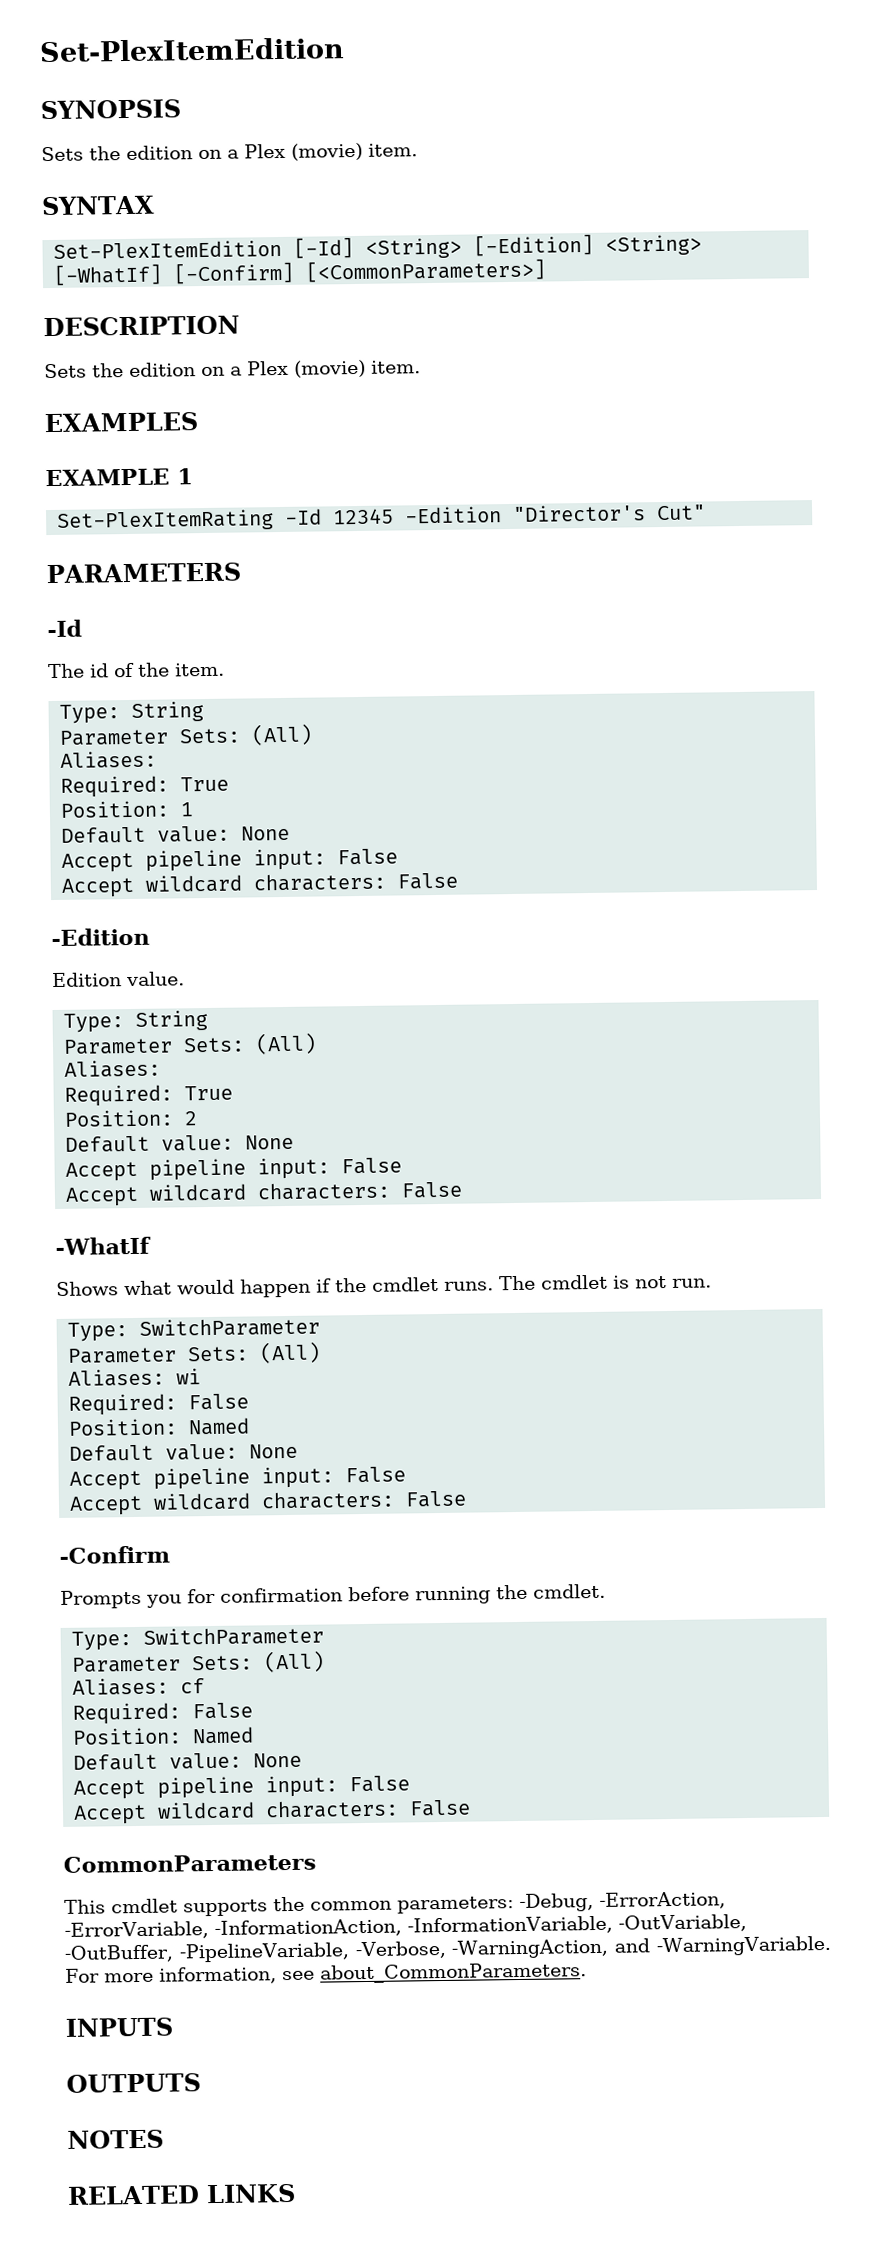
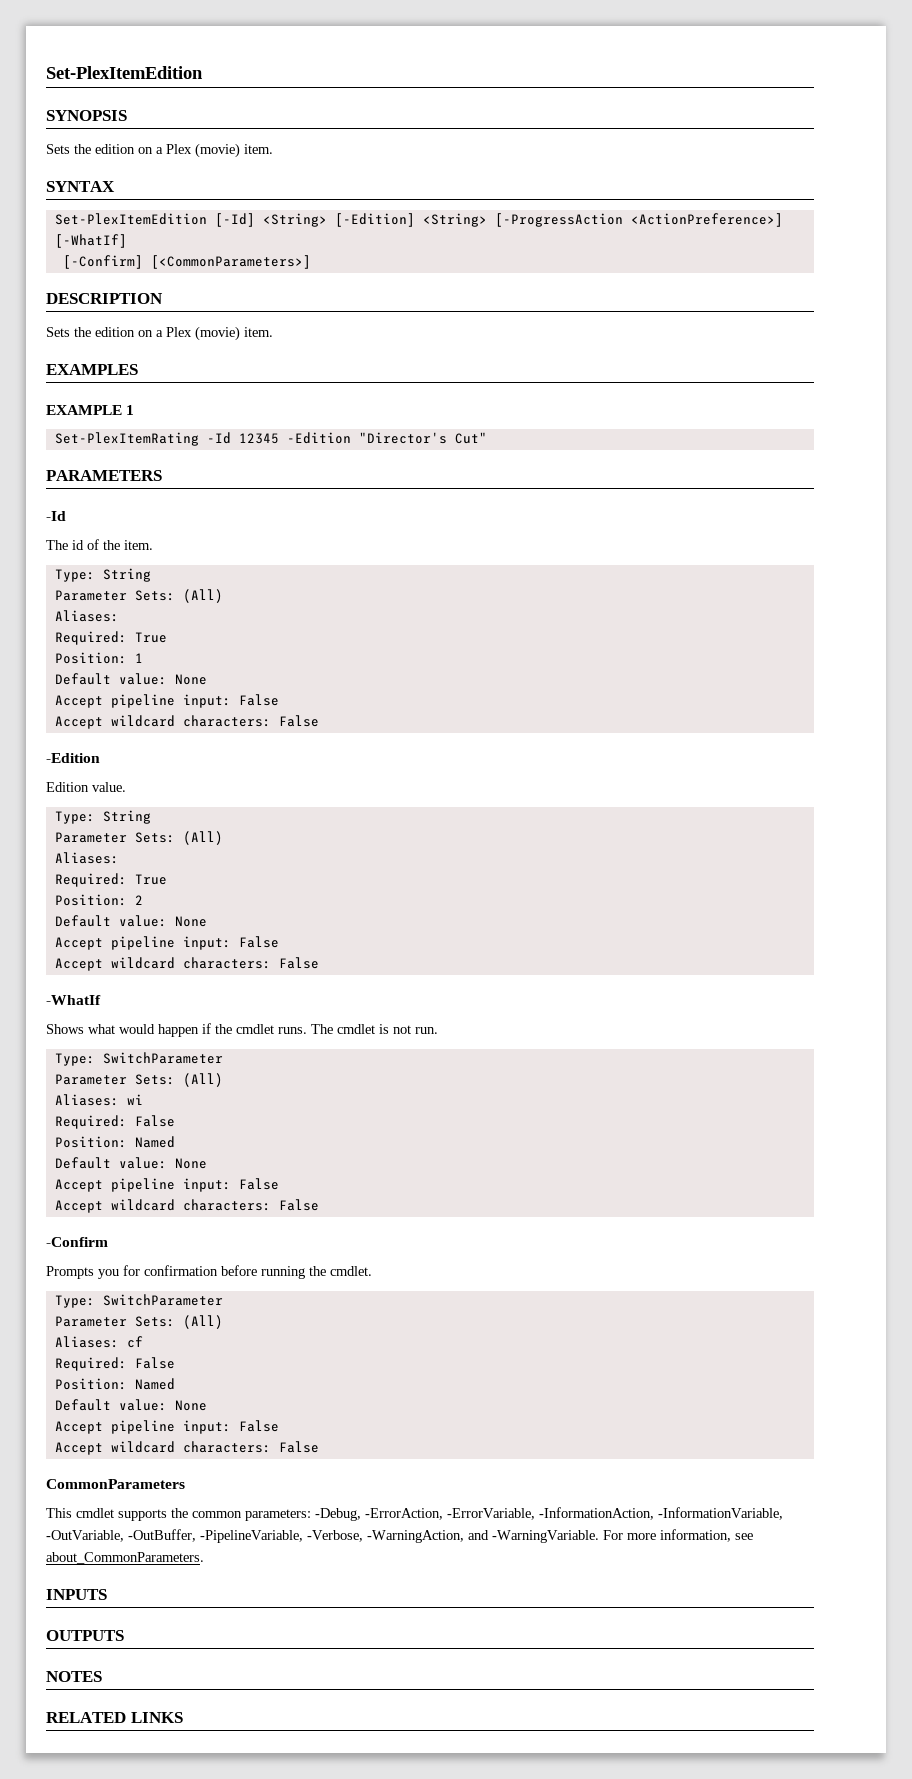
- Set-PlexItemEdition [-Id] <String> [-Edition] <String> [-WhatIf] [-Confirm] [<CommonParameters>]
+ Set-PlexItemEdition [-Id] <String> [-Edition] <String> [-ProgressAction <ActionPreference>] [-WhatIf]
+ [-Confirm] [<CommonParameters>]

